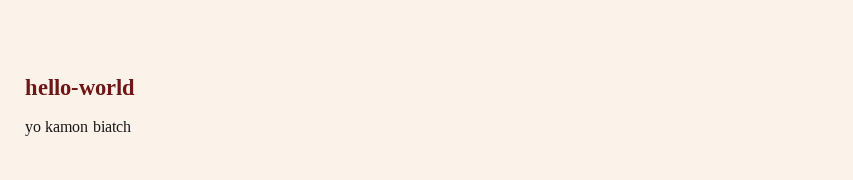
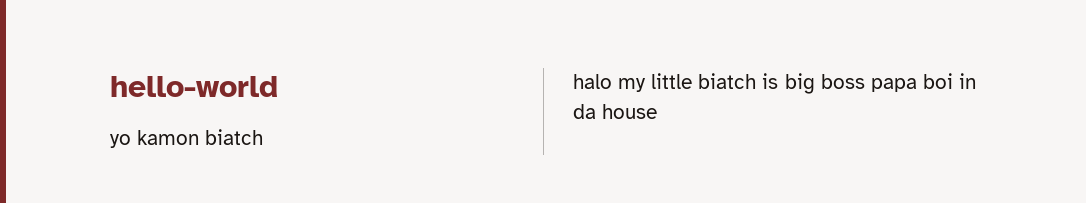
+ halo my little biatch is big boss papa boi in da house

